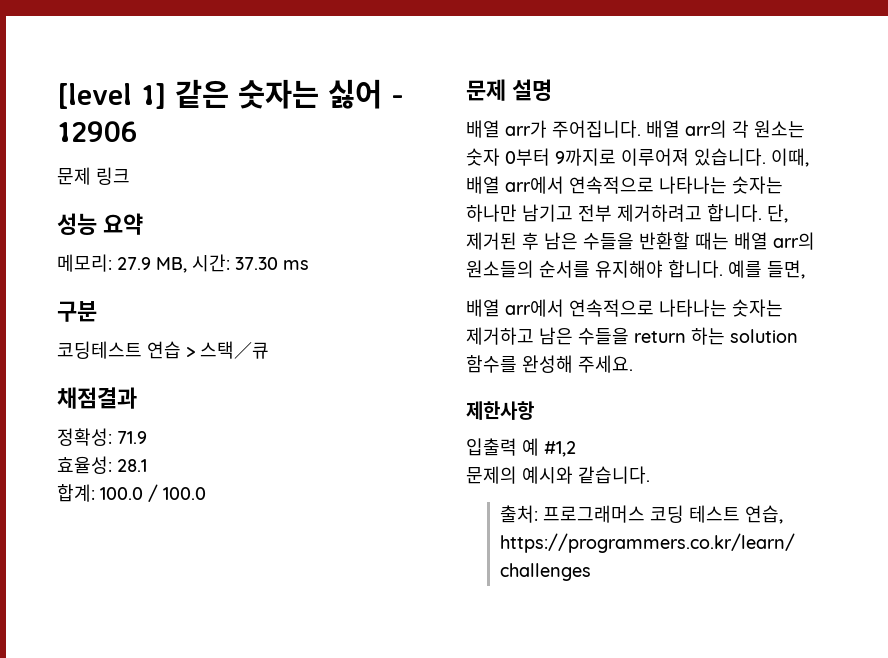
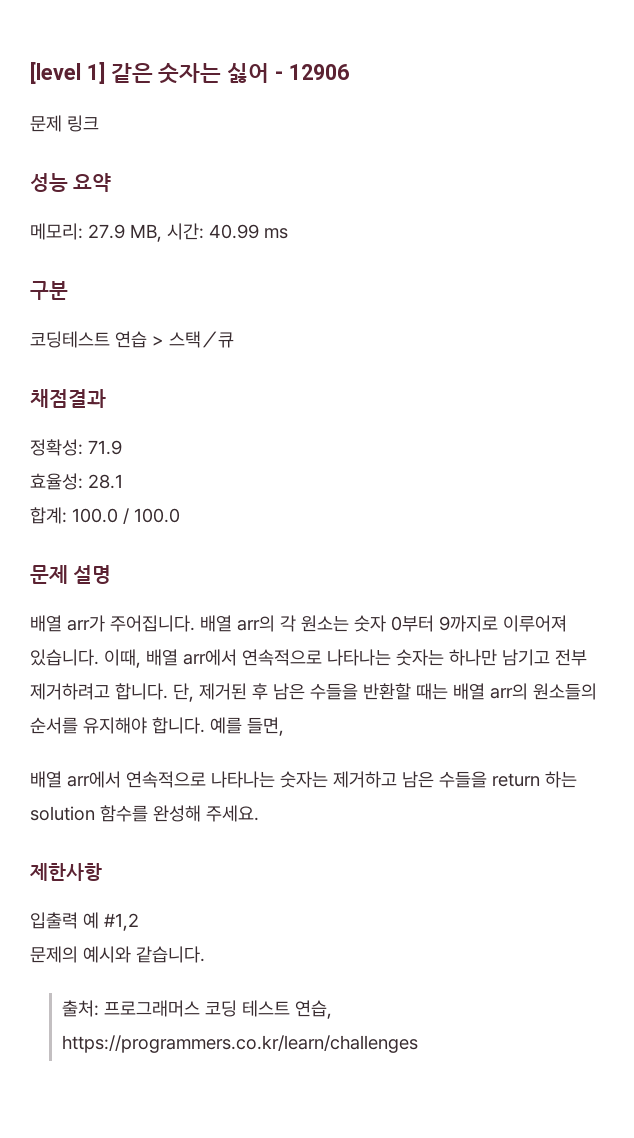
- 메모리: 27.9 MB, 시간: 37.30 ms
+ 메모리: 27.9 MB, 시간: 40.99 ms

